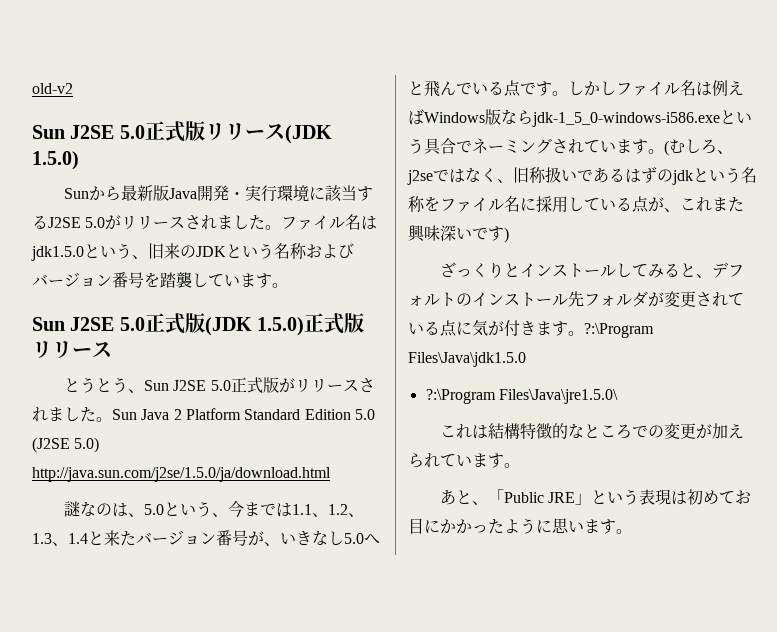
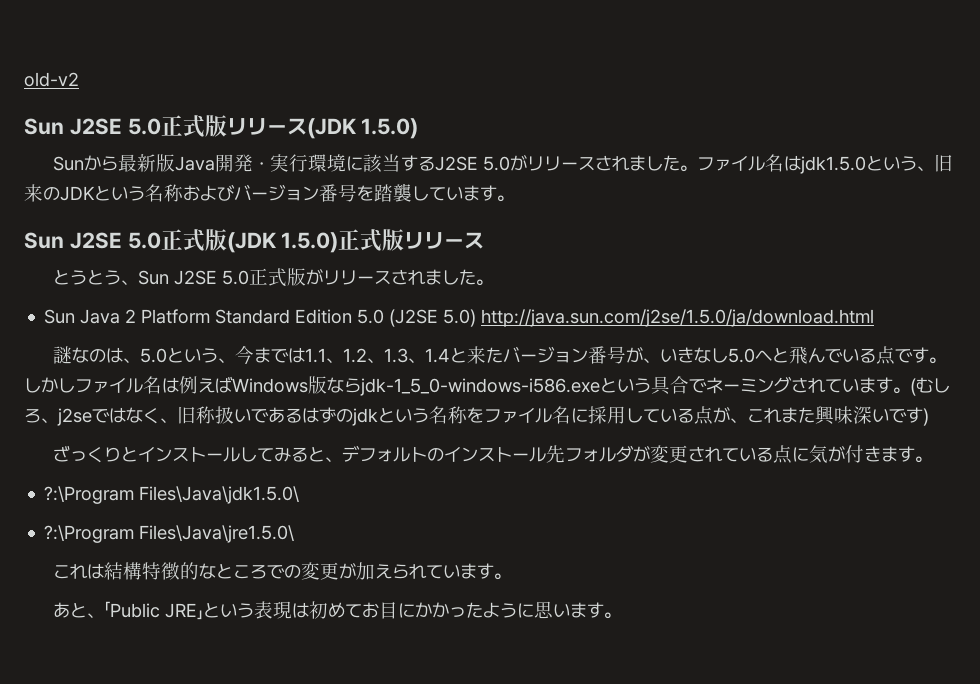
- とうとう、Sun J2SE 5.0正式版がリリースされました。Sun Java 2 Platform Standard Edition 5.0 (J2SE 5.0) http://java.sun.com/j2se/1.5.0/ja/download.html
+ とうとう、Sun J2SE 5.0正式版がリリースされました。
+ Sun Java 2 Platform Standard Edition 5.0 (J2SE 5.0) http://java.sun.com/j2se/1.5.0/ja/download.html
- ざっくりとインストールしてみると、デフォルトのインストール先フォルダが変更されている点に気が付きます。?:\Program Files\Java\jdk1.5.0
+ ざっくりとインストールしてみると、デフォルトのインストール先フォルダが変更されている点に気が付きます。
+ ?:\Program Files\Java\jdk1.5.0\

